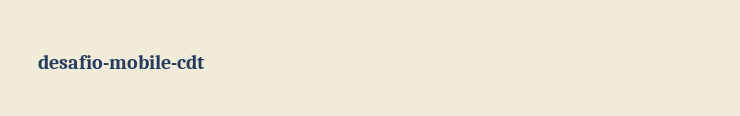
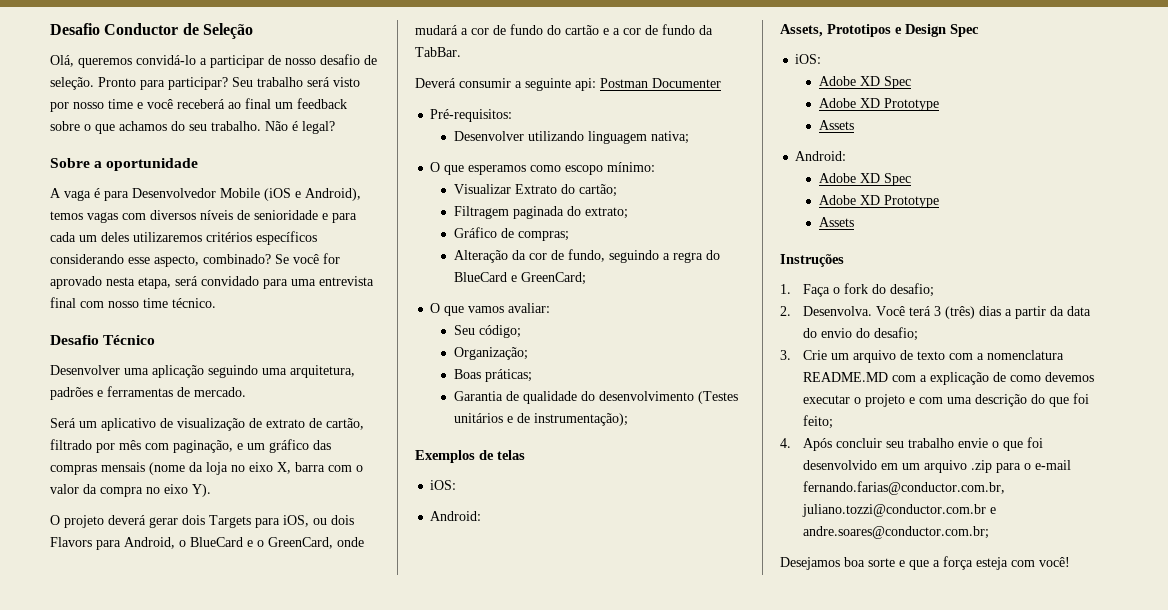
- desafio-mobile-cdt
+ Desafio Conductor de Seleção
+ Olá, queremos convidá-lo a participar de nosso desafio de seleção. Pronto para participar? Seu trabalho será visto por nosso time e você receberá ao final um feedback sobre o que achamos do seu trabalho. Não é legal?
+ Sobre a oportunidade
+ A vaga é para Desenvolvedor Mobile (iOS e Android), temos vagas com diversos níveis de senioridade e para cada um deles utilizaremos critérios específicos considerando esse aspecto, combinado? Se você for aprovado nesta etapa, será convidado para uma entrevista final com nosso time técnico.
+ Desafio Técnico
+ Desenvolver uma aplicação seguindo uma arquitetura, padrões e ferramentas de mercado.
+ Será um aplicativo de visualização de extrato de cartão, filtrado por mês com paginação, e um gráfico das compras mensais (nome da loja no eixo X, barra com o valor da compra no eixo Y).
+ O projeto deverá gerar dois Targets para iOS, ou dois Flavors para Android, o BlueCard e o GreenCard, onde mudará a cor de fundo do cartão e a cor de fundo da TabBar.
+ Deverá consumir a seguinte api: Postman Documenter
+ Pré-requisitos:
+ Desenvolver utilizando linguagem nativa;
+ O que esperamos como escopo mínimo:
+ Visualizar Extrato do cartão;
+ Filtragem paginada do extrato;
+ Gráfico de compras;
+ Alteração da cor de fundo, seguindo a regra do BlueCard e GreenCard;
+ O que vamos avaliar:
+ Seu código;
+ Organização;
+ Boas práticas;
+ Garantia de qualidade do desenvolvimento (Testes unitários e de instrumentação);
+ Exemplos de telas
+ iOS:
+ Android:
+ Assets, Prototipos e Design Spec
+ iOS:
+ Adobe XD Spec
+ Adobe XD Prototype
+ Assets
+ Android:
+ Adobe XD Spec
+ Adobe XD Prototype
+ Assets
+ Instruções
+ 1. Faça o fork do desafio;
+ 2. Desenvolva. Você terá 3 (três) dias a partir da data do envio do desafio;
+ 3. Crie um arquivo de texto com a nomenclatura README.MD com a explicação de como devemos executar o projeto e com uma descrição do que foi feito;
+ 4. Após concluir seu trabalho envie o que foi desenvolvido em um arquivo .zip para o e-mail fernando.farias@conductor.com.br, juliano.tozzi@conductor.com.br e andre.soares@conductor.com.br;
+ Desejamos boa sorte e que a força esteja com você!

